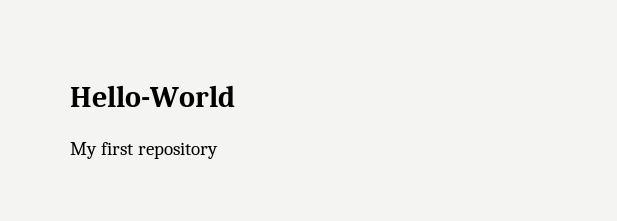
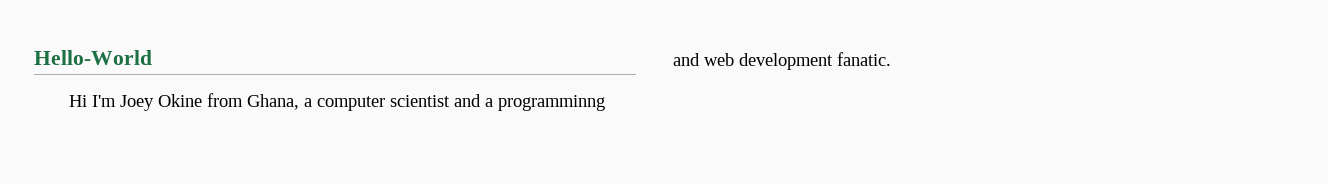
- My first repository
+ Hi I'm Joey Okine from Ghana, a computer scientist and a programminng and web development fanatic.

